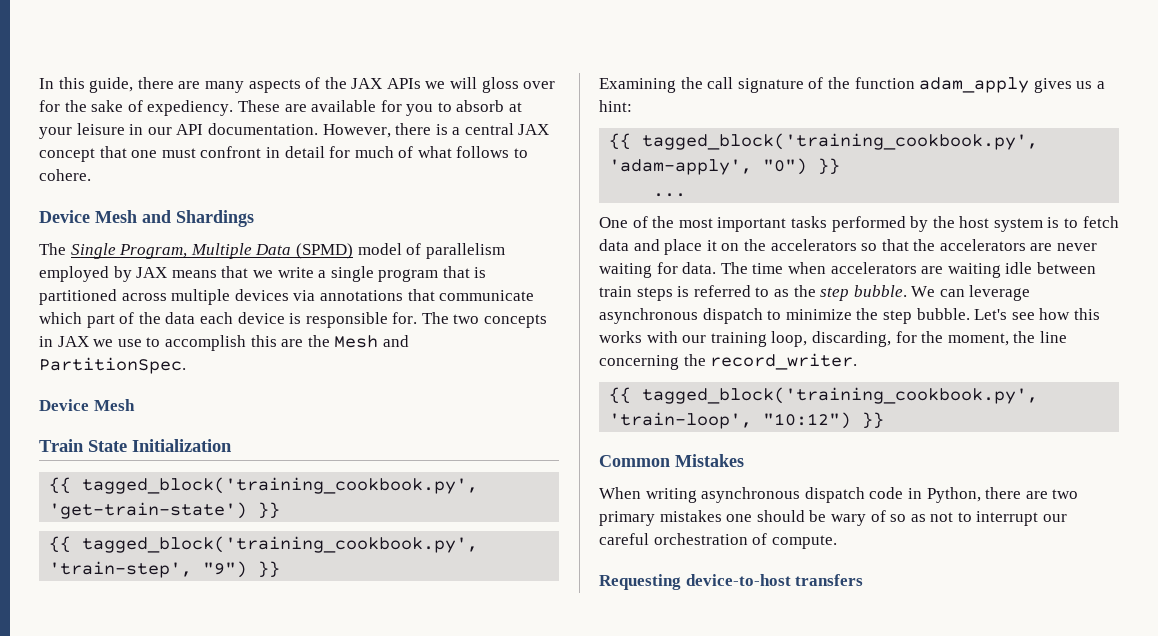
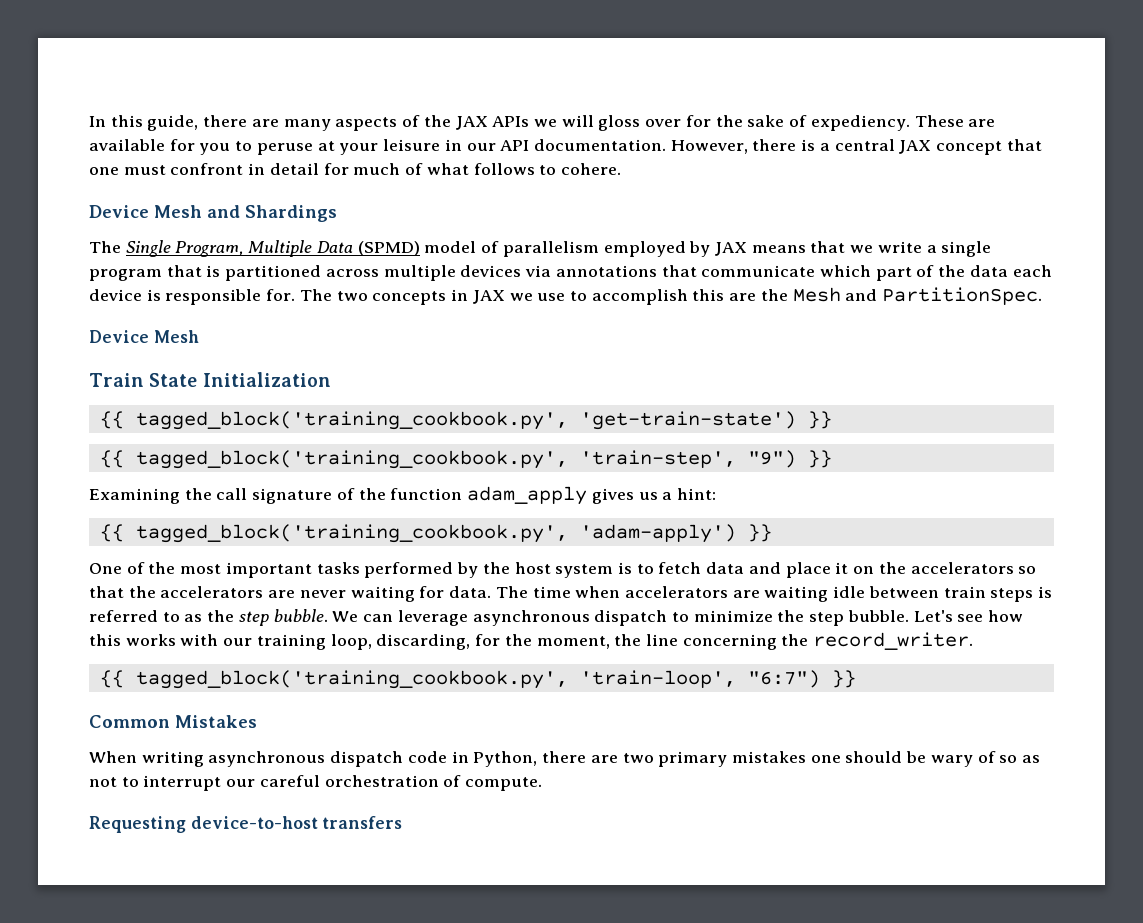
- These are available for you to absorb at your leisure in our API documentation.
+ These are available for you to peruse at your leisure in our API documentation.
- {{ tagged_block('training_cookbook.py', 'adam-apply', "0") }}
- ...
+ {{ tagged_block('training_cookbook.py', 'adam-apply') }}
- {{ tagged_block('training_cookbook.py', 'train-loop', "10:12") }}
+ {{ tagged_block('training_cookbook.py', 'train-loop', "6:7") }}

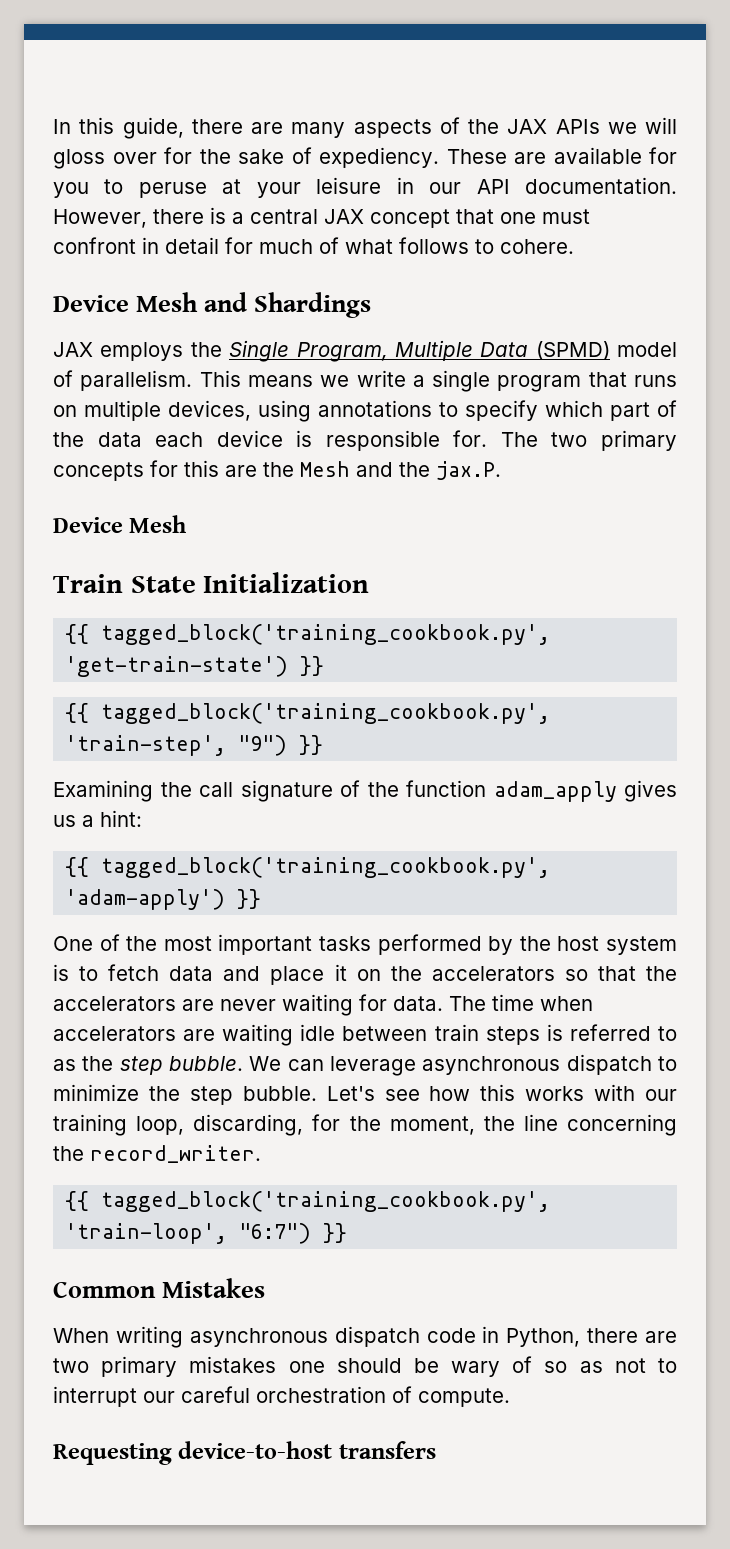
- The Single Program, Multiple Data (SPMD) model of parallelism employed by JAX means that we write a single program that is partitioned across multiple devices via annotations that communicate which part of the data each device is responsible for.
+ JAX employs the Single Program, Multiple Data (SPMD) model of parallelism. This means we write a single program that runs on multiple devices, using annotations to specify which part of the data each device is responsible for.
- The two concepts in JAX we use to accomplish this are the Mesh and PartitionSpec.
+ The two primary concepts for this are the Mesh and the jax.P.

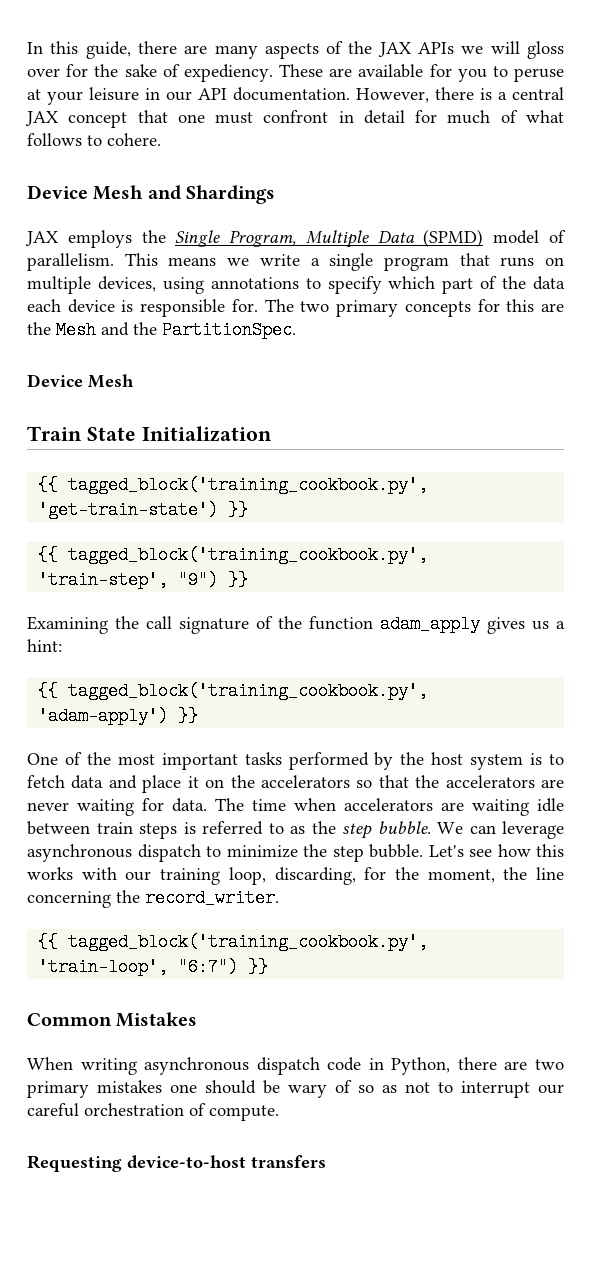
- The two primary concepts for this are the Mesh and the jax.P.
+ The two primary concepts for this are the Mesh and the PartitionSpec.

